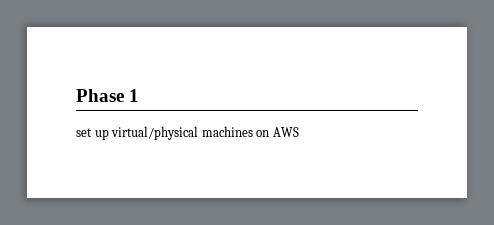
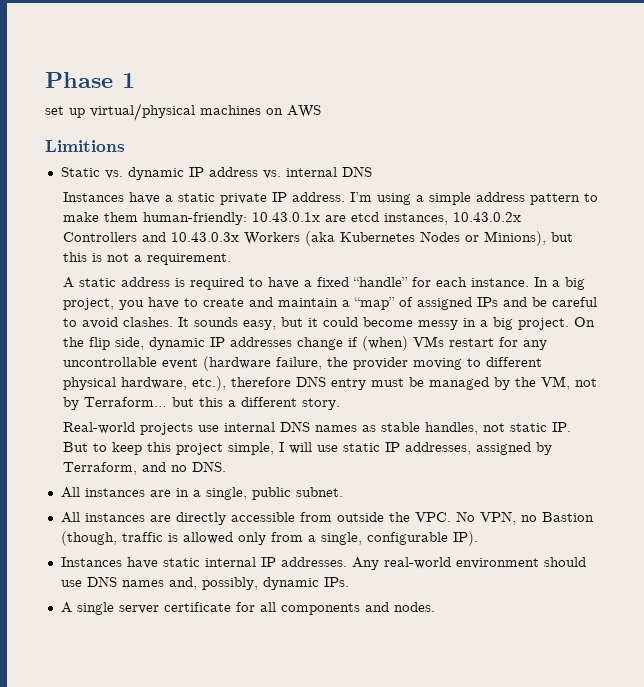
+ Limitions
+ Static vs. dynamic IP address vs. internal DNS
+ Instances have a static private IP address. I’m using a simple address pattern to make them human-friendly: 10.43.0.1x are etcd instances, 10.43.0.2x Controllers and 10.43.0.3x Workers (aka Kubernetes Nodes or Minions), but this is not a requirement.
+ A static address is required to have a fixed “handle” for each instance. In a big project, you have to create and maintain a “map” of assigned IPs and be careful to avoid clashes. It sounds easy, but it could become messy in a big project. On the flip side, dynamic IP addresses change if (when) VMs restart for any uncontrollable event (hardware failure, the provider moving to different physical hardware, etc.), therefore DNS entry must be managed by the VM, not by Terraform… but this a different story.
+ Real-world projects use internal DNS names as stable handles, not static IP. But to keep this project simple, I will use static IP addresses, assigned by Terraform, and no DNS.
+ All instances are in a single, public subnet.
+ All instances are directly accessible from outside the VPC. No VPN, no Bastion (though, traffic is allowed only from a single, configurable IP).
+ Instances have static internal IP addresses. Any real-world environment should use DNS names and, possibly, dynamic IPs.
+ A single server certificate for all components and nodes.

